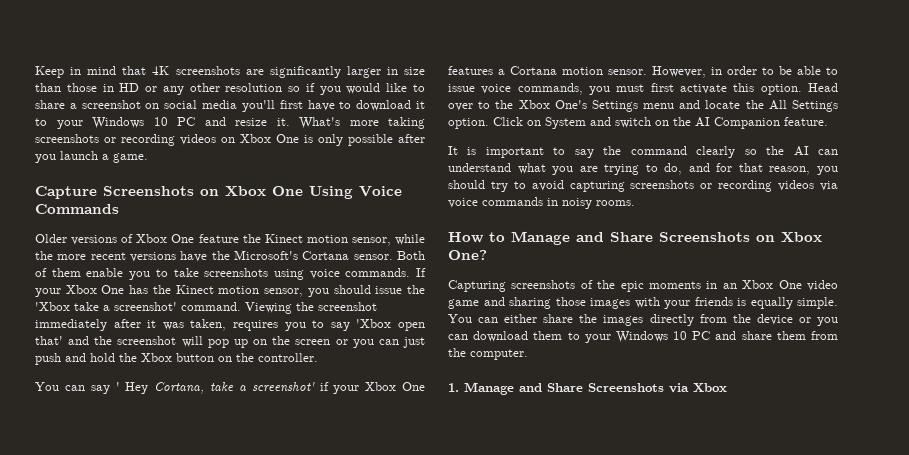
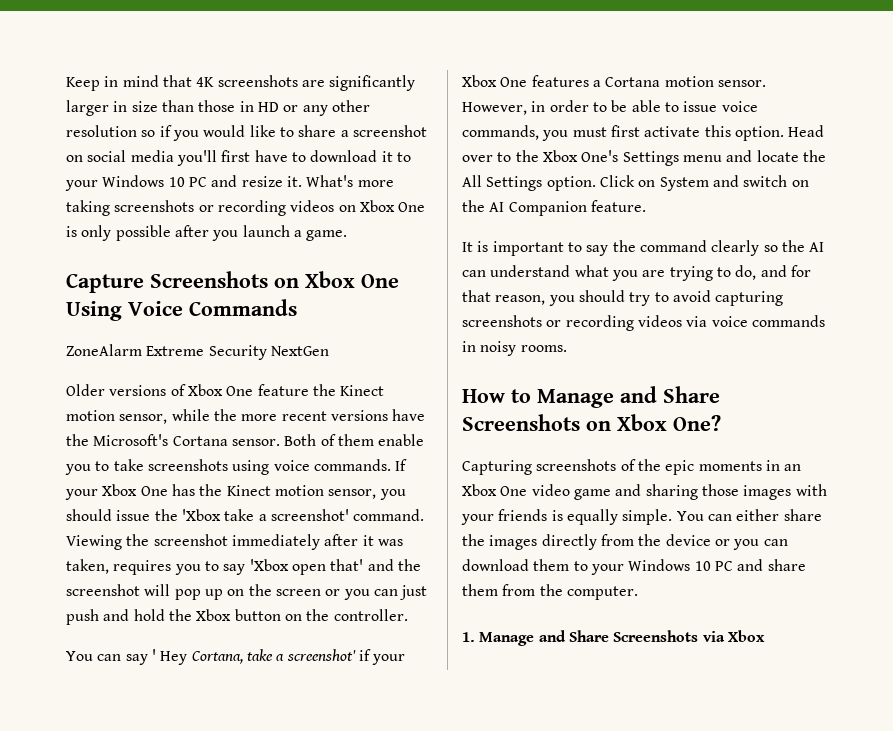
+ ZoneAlarm Extreme Security NextGen

